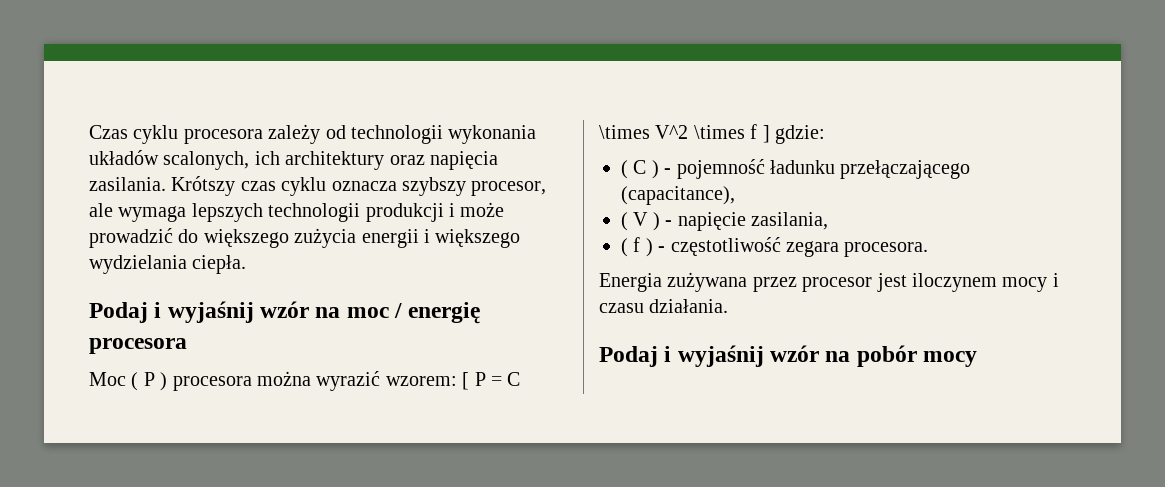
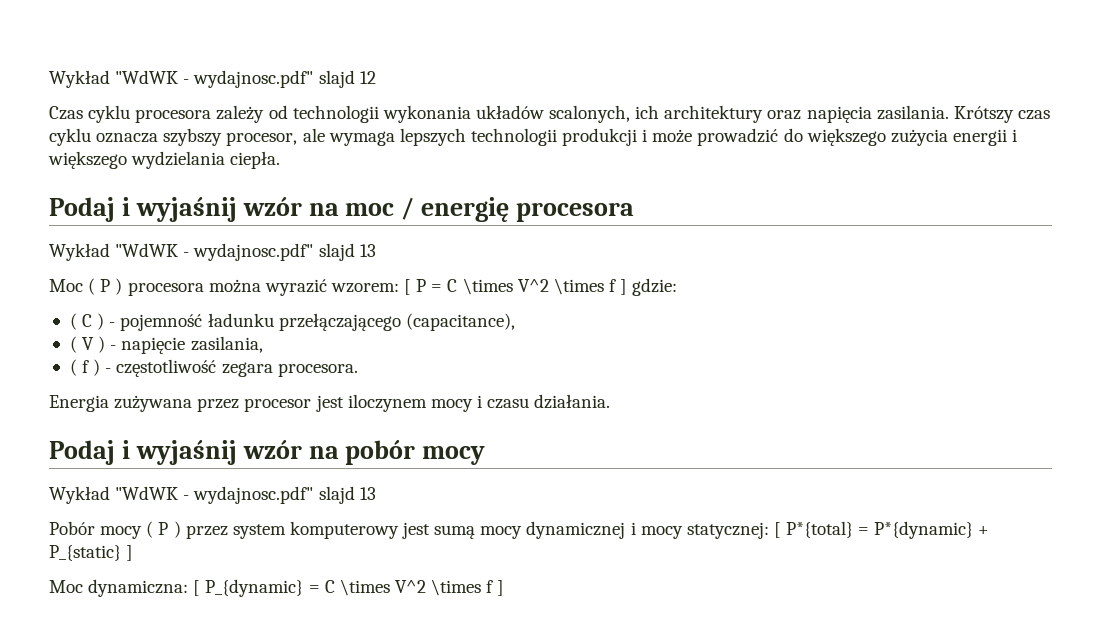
+ Wykład "WdWK - wydajnosc.pdf" slajd 12
  Podaj i wyjaśnij wzór na moc / energię procesora
+ Wykład "WdWK - wydajnosc.pdf" slajd 13
  Podaj i wyjaśnij wzór na pobór mocy
+ Wykład "WdWK - wydajnosc.pdf" slajd 13
+ Pobór mocy ( P ) przez system komputerowy jest sumą mocy dynamicznej i mocy statycznej: [ P*{total} = P*{dynamic} + P_{static} ]
+ Moc dynamiczna: [ P_{dynamic} = C \times V^2 \times f ]

